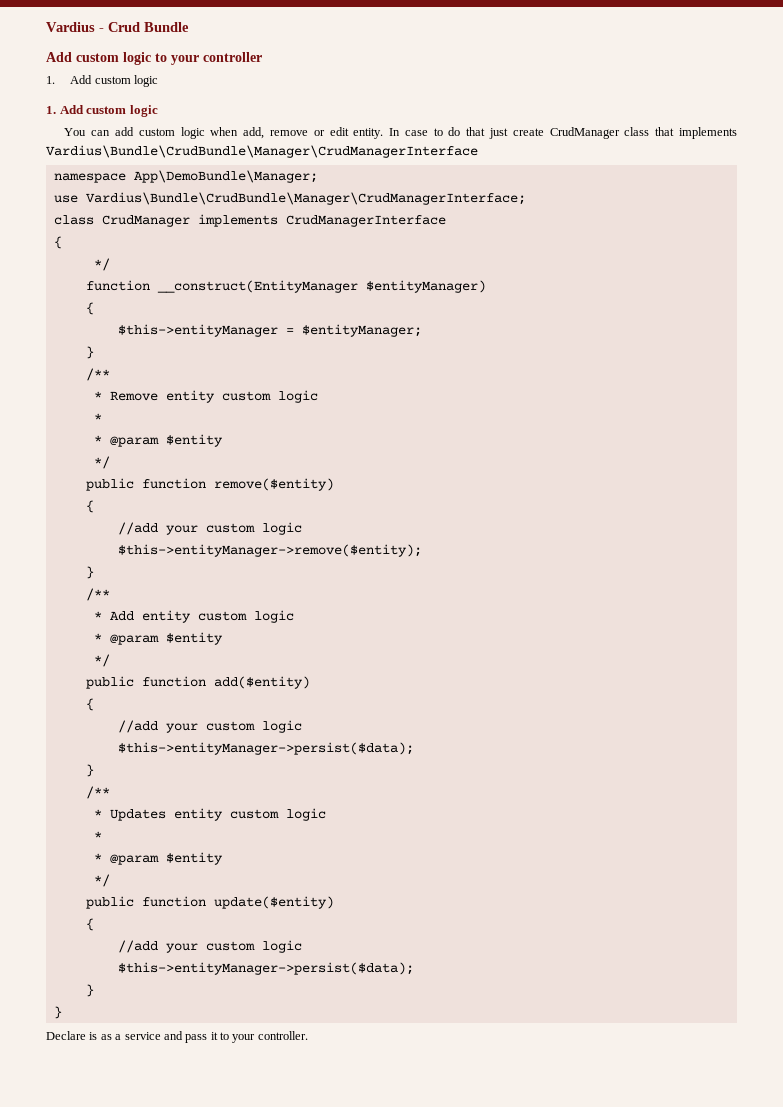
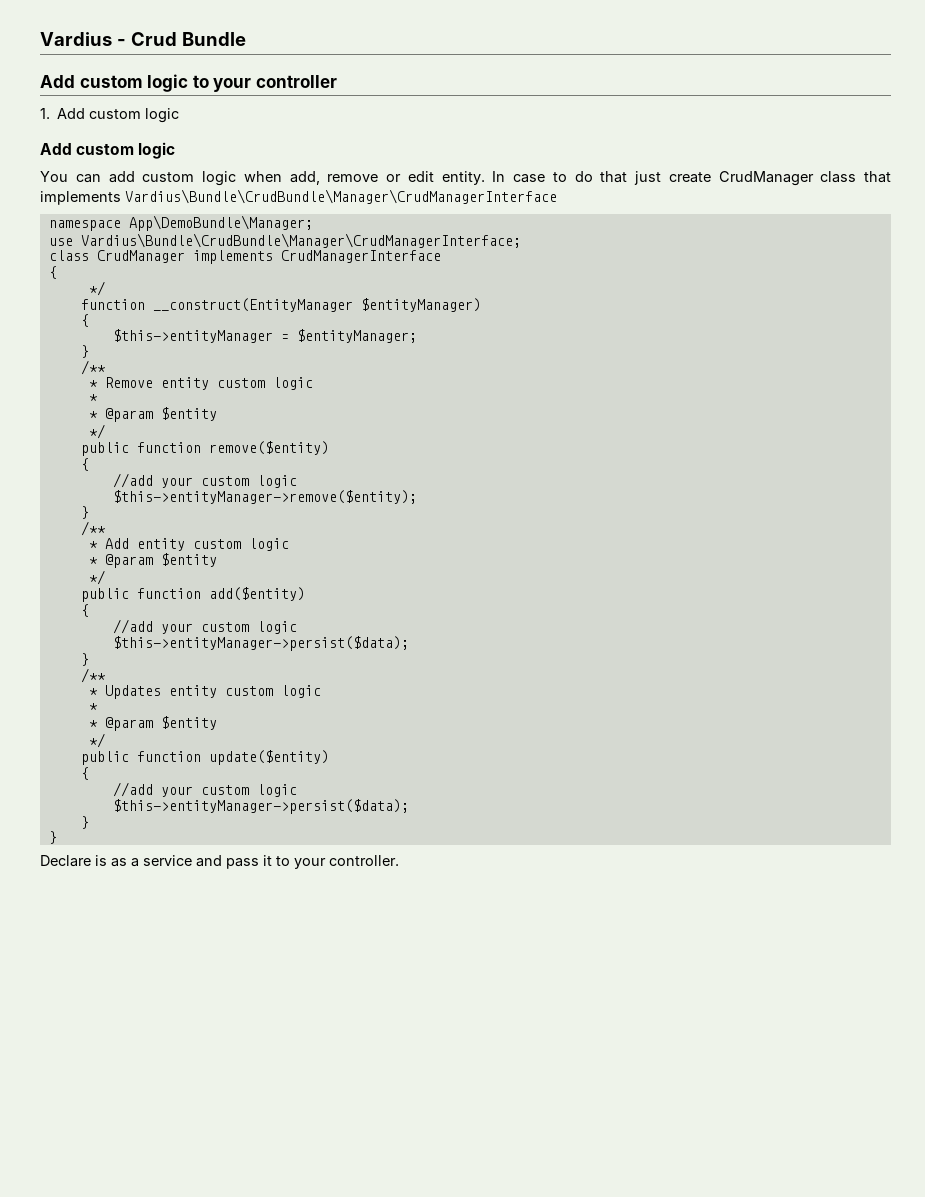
  Add custom logic to your controller
  1. Add custom logic
- 1. Add custom logic
+ Add custom logic

